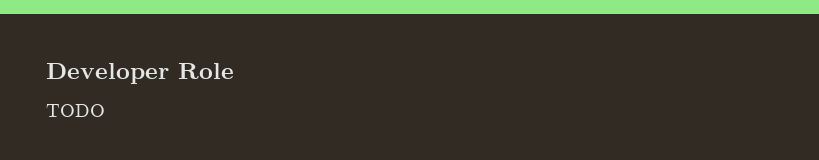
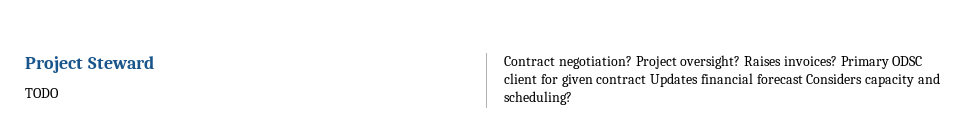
- Developer Role
+ Project Steward
+ Contract negotiation? Project oversight? Raises invoices? Primary ODSC client for given contract Updates financial forecast Considers capacity and scheduling?

